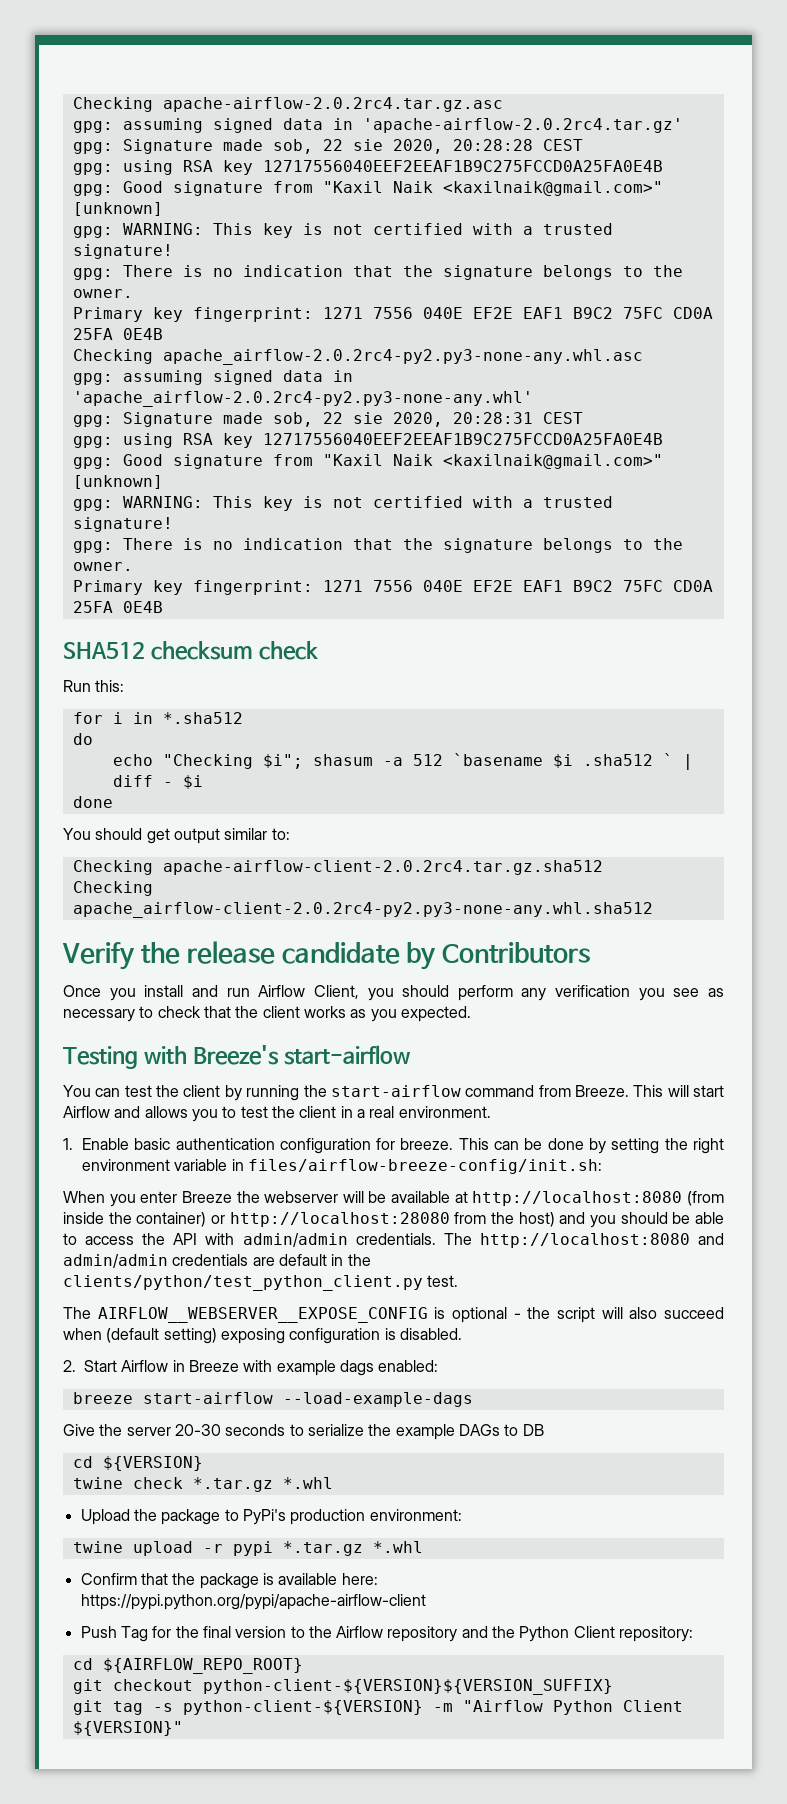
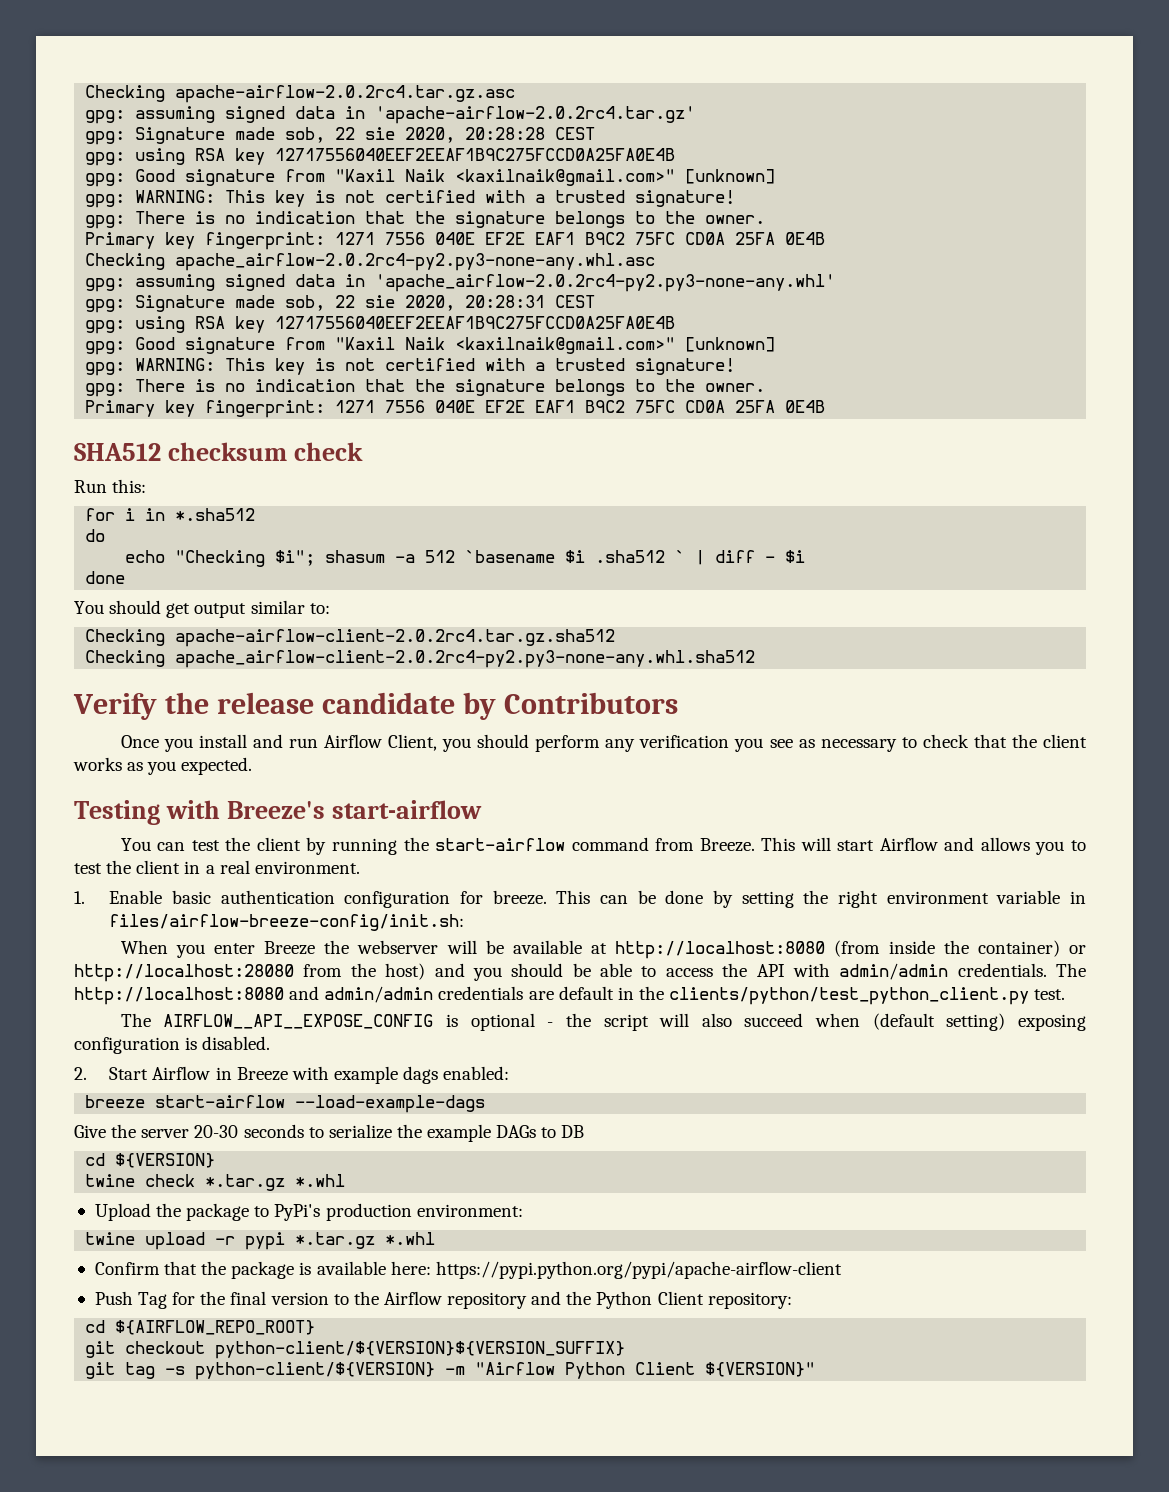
- The AIRFLOW__WEBSERVER__EXPOSE_CONFIG is optional - the script will also succeed when (default setting) exposing configuration is disabled.
+ The AIRFLOW__API__EXPOSE_CONFIG is optional - the script will also succeed when (default setting) exposing configuration is disabled.
- git checkout python-client-${VERSION}${VERSION_SUFFIX}
+ git checkout python-client/${VERSION}${VERSION_SUFFIX}
- git tag -s python-client-${VERSION} -m "Airflow Python Client ${VERSION}"
+ git tag -s python-client/${VERSION} -m "Airflow Python Client ${VERSION}"

